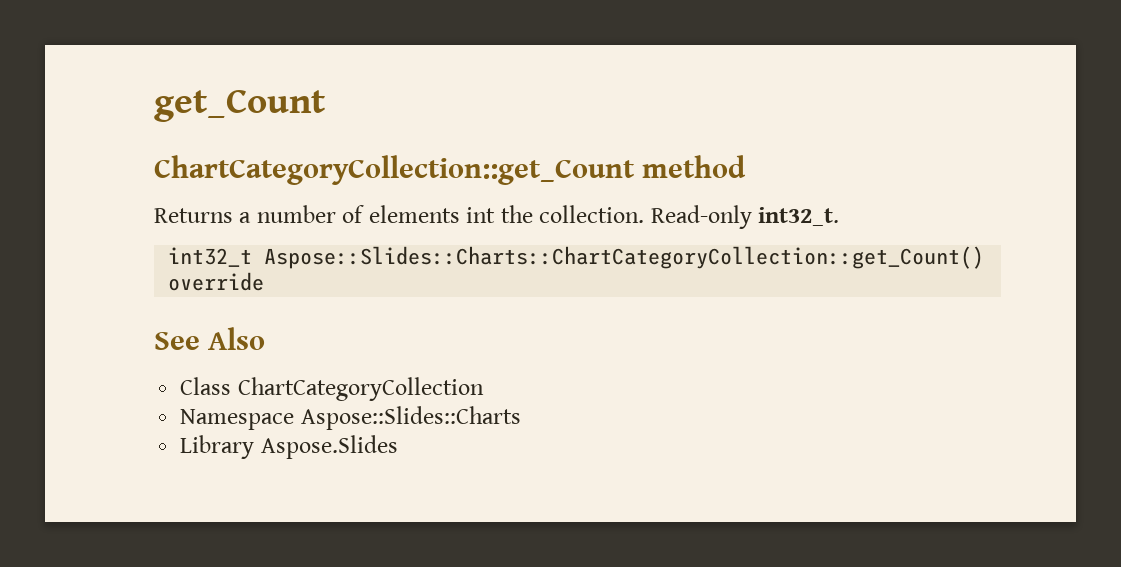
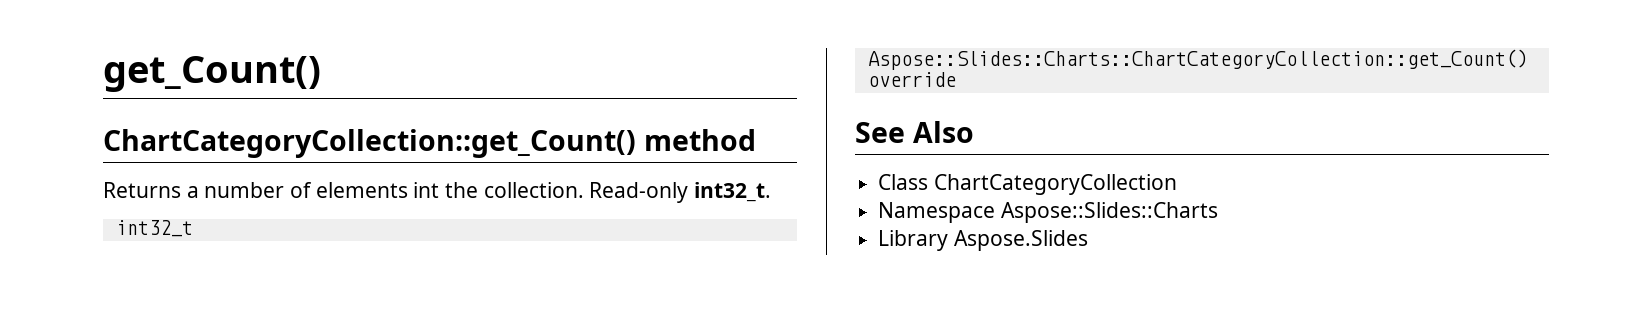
- get_Count
- ChartCategoryCollection::get_Count method
+ get_Count()
+ ChartCategoryCollection::get_Count() method

